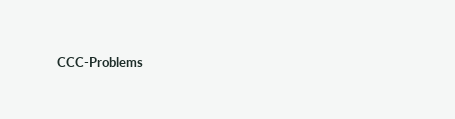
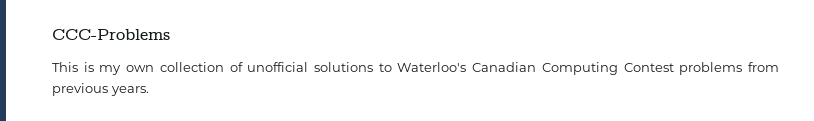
+ This is my own collection of unofficial solutions to Waterloo's Canadian Computing Contest problems from previous years.

